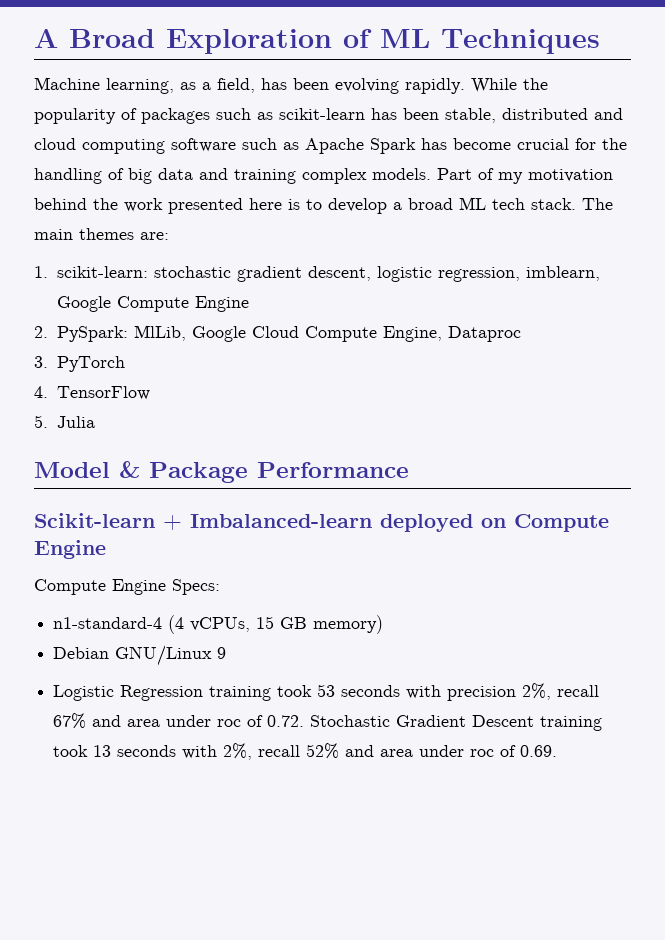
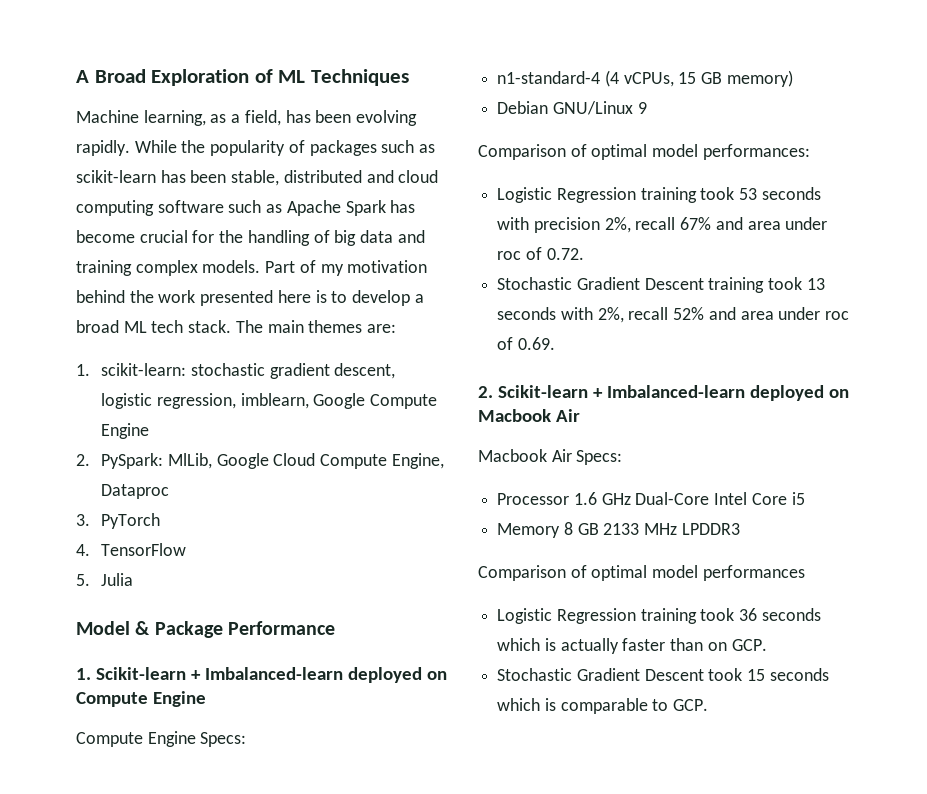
- Scikit-learn + Imbalanced-learn deployed on Compute Engine
+ 1. Scikit-learn + Imbalanced-learn deployed on Compute Engine
+ Comparison of optimal model performances:
- Logistic Regression training took 53 seconds with precision 2%, recall 67% and area under roc of 0.72. Stochastic Gradient Descent training took 13 seconds with 2%, recall 52% and area under roc of 0.69.
+ Logistic Regression training took 53 seconds with precision 2%, recall 67% and area under roc of 0.72.
+ Stochastic Gradient Descent training took 13 seconds with 2%, recall 52% and area under roc of 0.69.
+ 2. Scikit-learn + Imbalanced-learn deployed on Macbook Air
+ Macbook Air Specs:
+ Processor 1.6 GHz Dual-Core Intel Core i5
+ Memory 8 GB 2133 MHz LPDDR3
+ Comparison of optimal model performances
+ Logistic Regression training took 36 seconds which is actually faster than on GCP.
+ Stochastic Gradient Descent took 15 seconds which is comparable to GCP.

